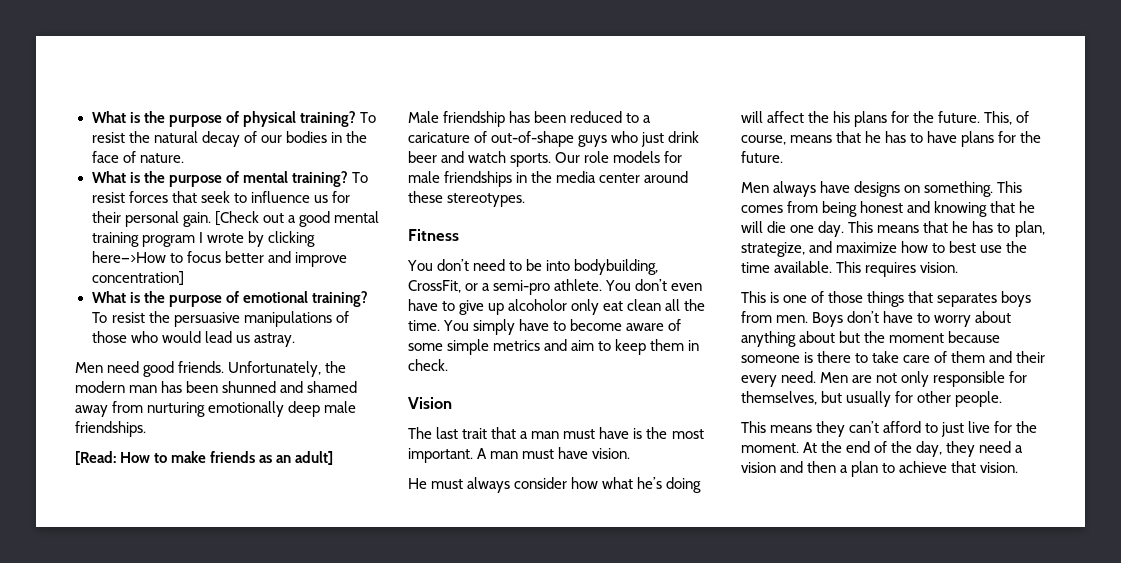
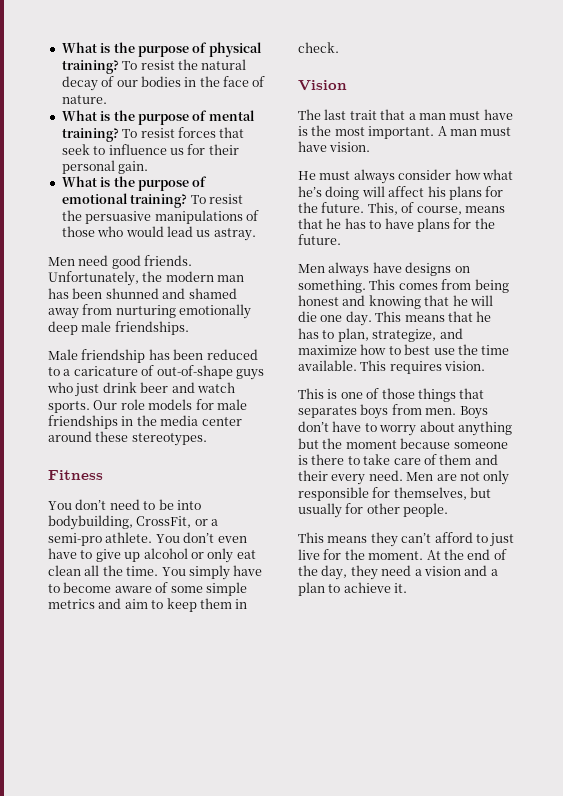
- [Check out a good mental training program I wrote by clicking here—>How to focus better and improve concentration]
- [Read: How to make friends as an adult]
- You don’t even have to give up alcoholor only eat clean all the time.
+ You don’t even have to give up alcohol or only eat clean all the time.
- He must always consider how what he’s doing will affect the his plans for the future.
+ He must always consider how what he’s doing will affect his plans for the future.
- Boys don’t have to worry about anything about but the moment because someone is there to take care of them and their every need.
+ Boys don’t have to worry about anything but the moment because someone is there to take care of them and their every need.
- At the end of the day, they need a vision and then a plan to achieve that vision.
+ At the end of the day, they need a vision and a plan to achieve it.

